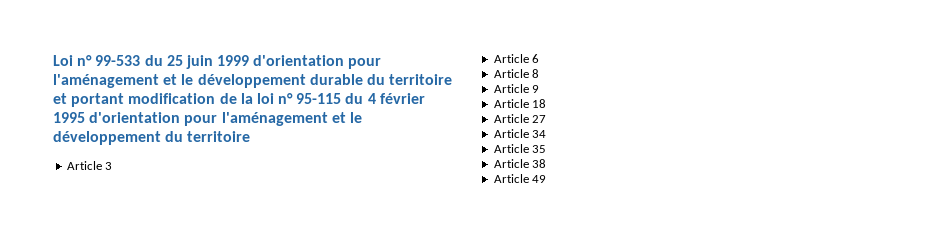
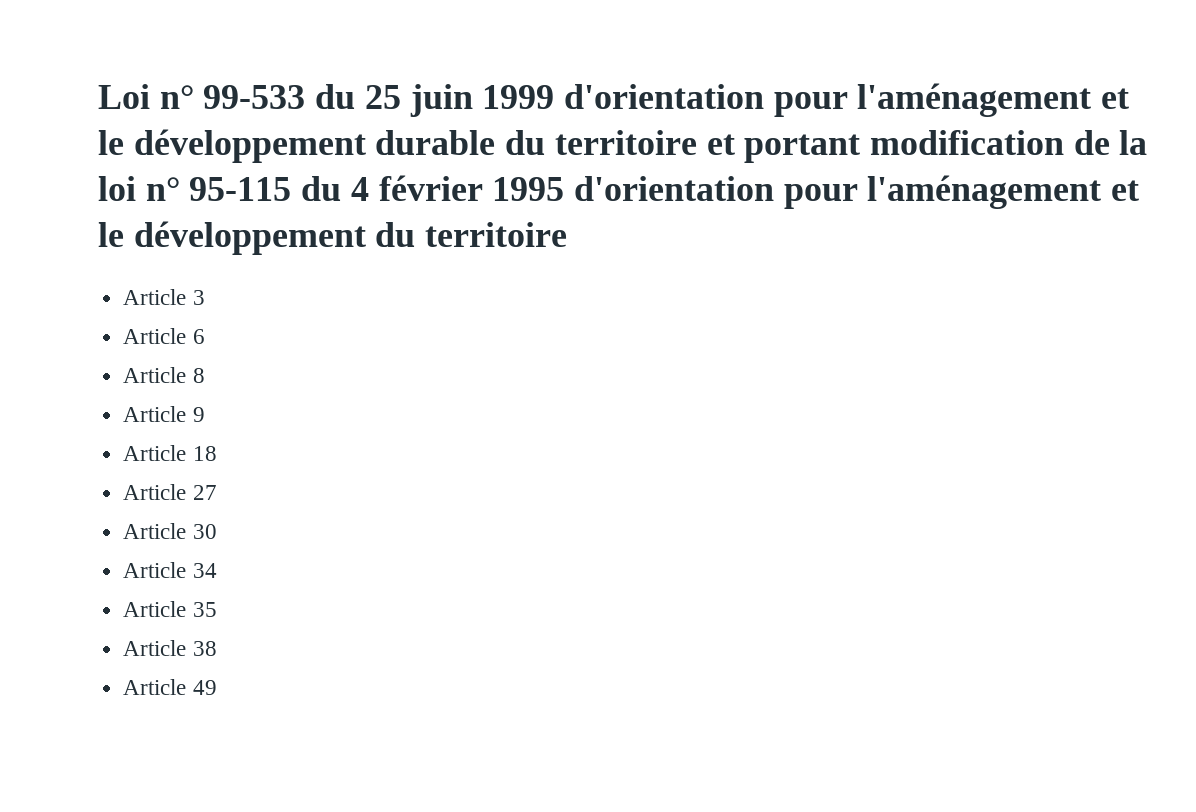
+ Article 30

